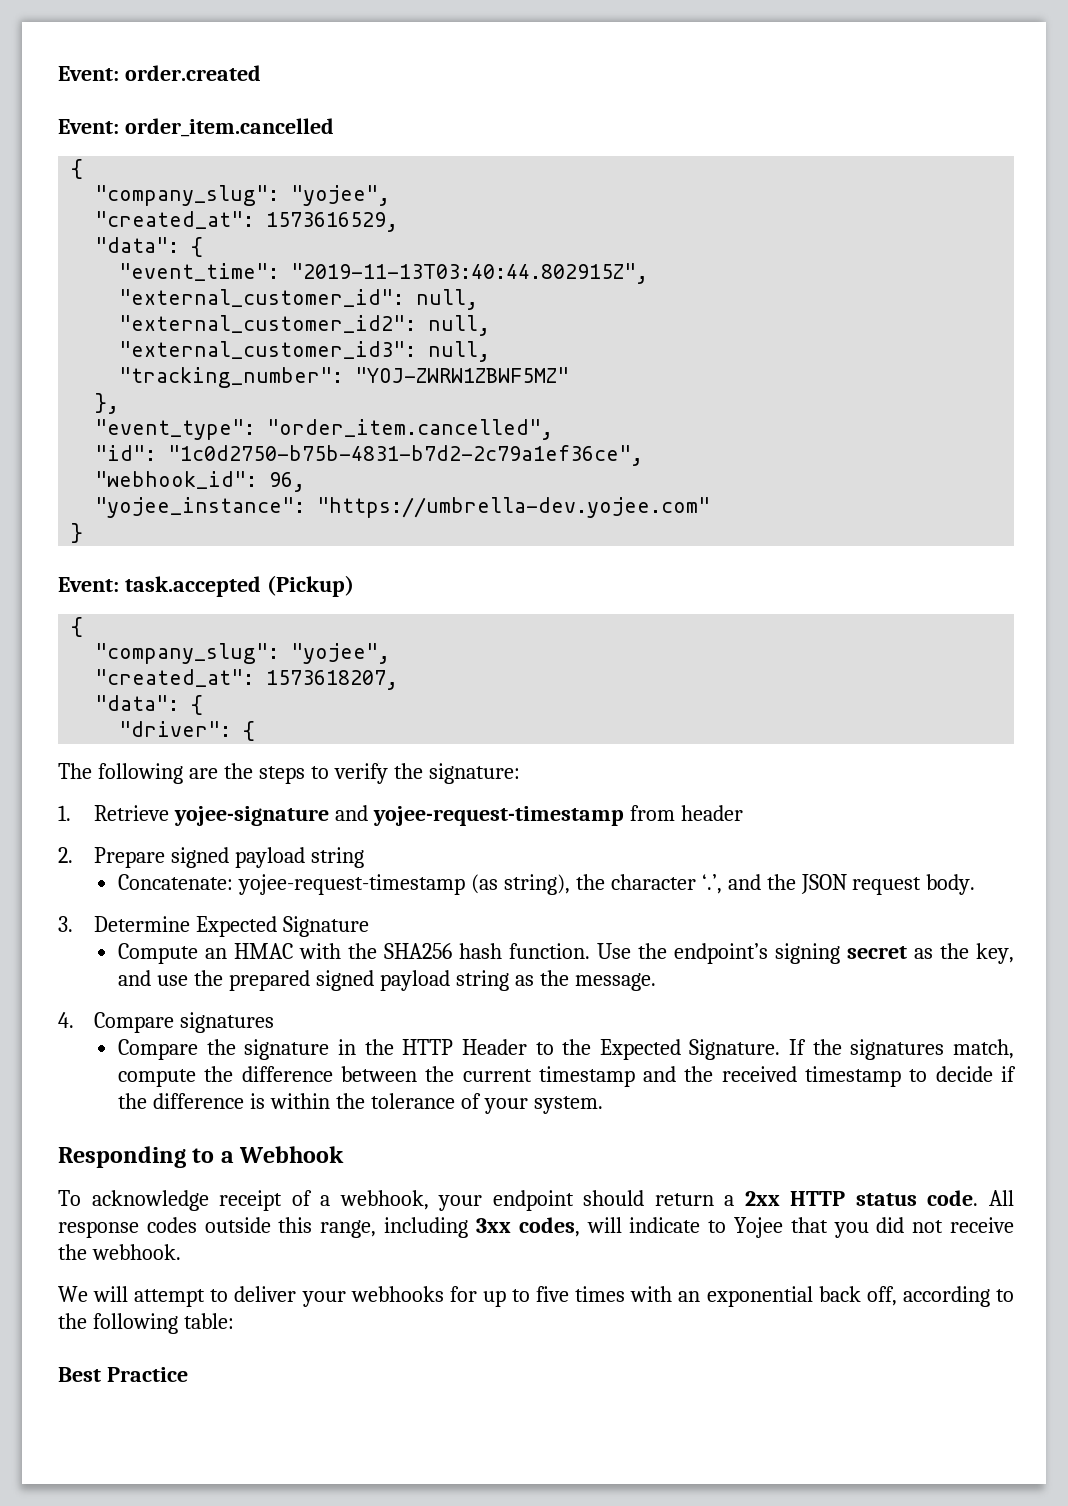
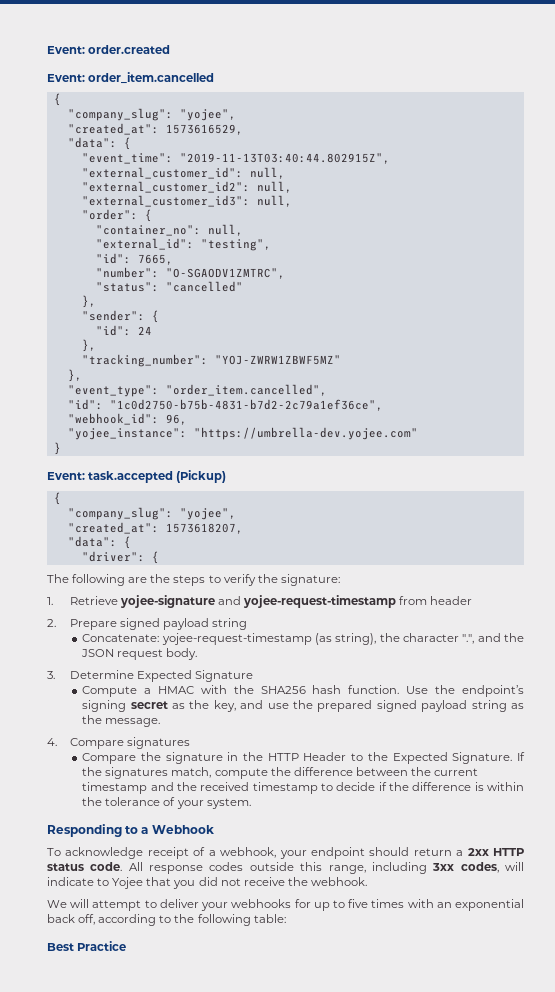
+ "order": {
+ "container_no": null,
+ "external_id": "testing",
+ "id": 7665,
+ "number": "O-SGAODV1ZMTRC",
+ "status": "cancelled"
+ },
+ "sender": {
+ "id": 24
+ },
- Concatenate: yojee-request-timestamp (as string), the character ‘.’, and the JSON request body.
+ Concatenate: yojee-request-timestamp (as string), the character ".", and the JSON request body.
- Compute an HMAC with the SHA256 hash function.
+ Compute a HMAC with the SHA256 hash function.

